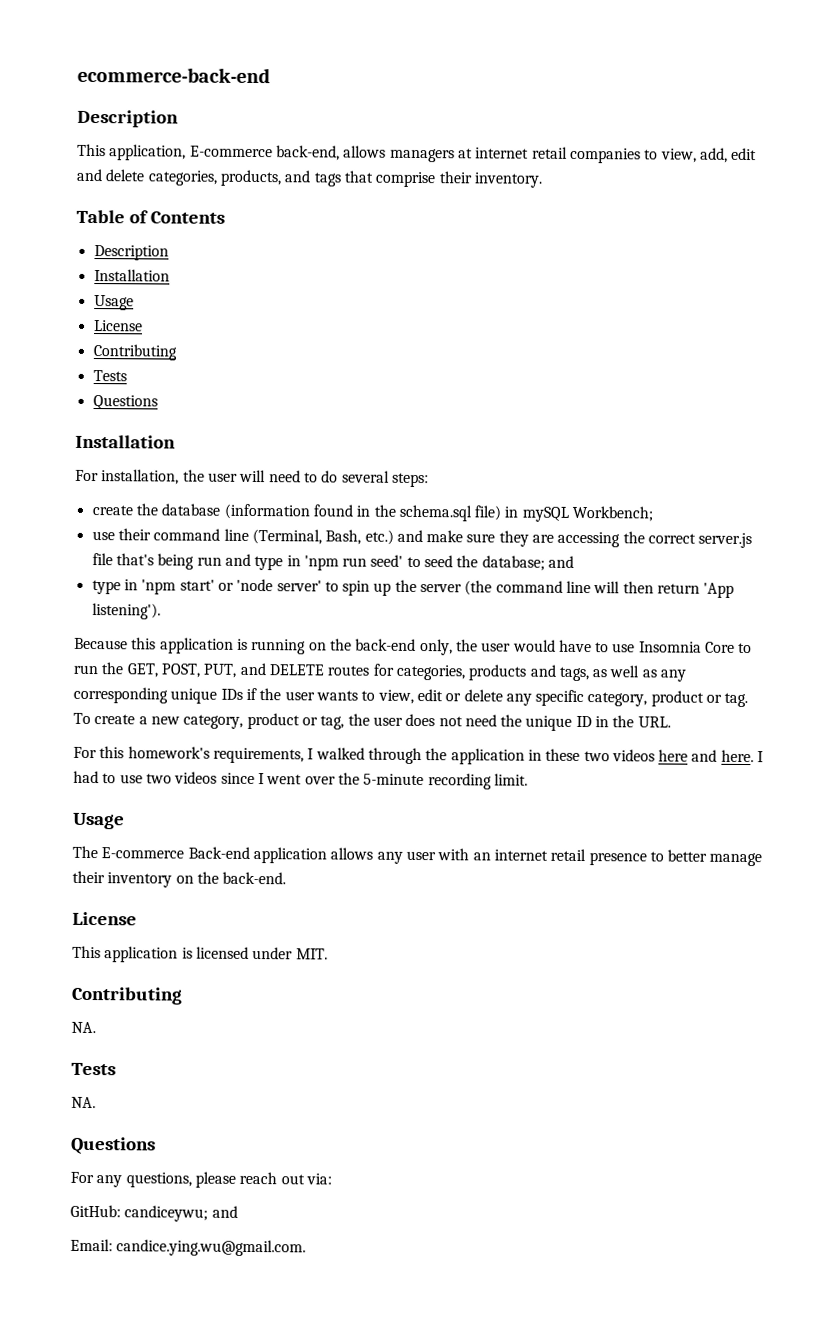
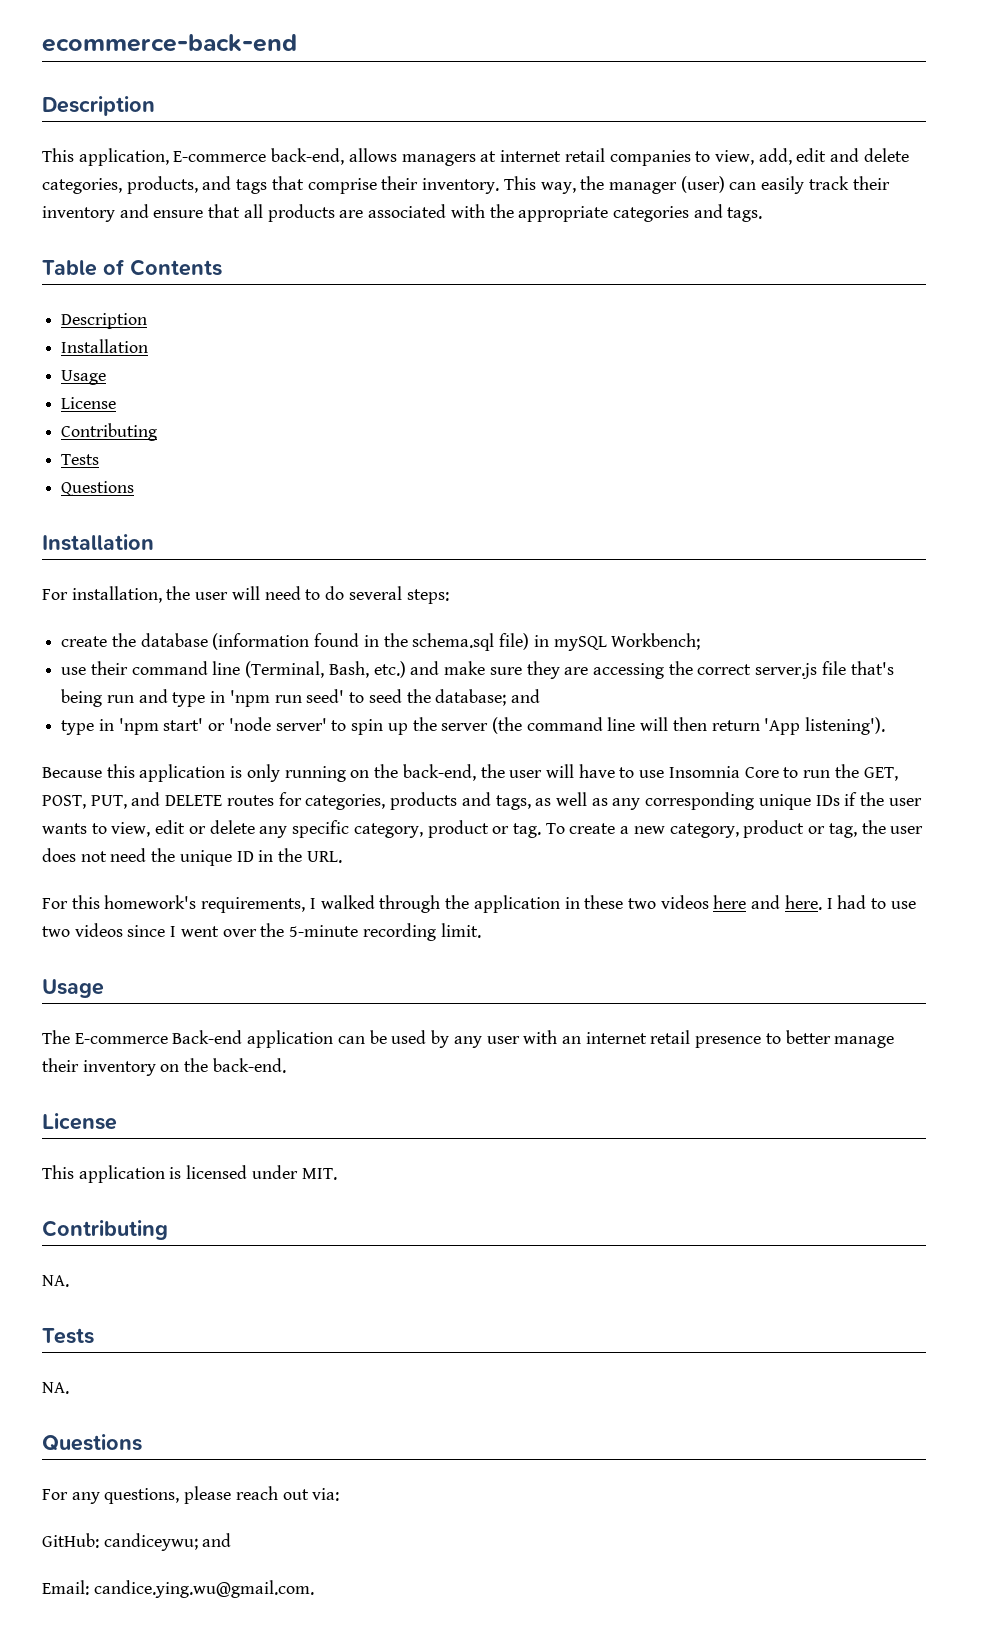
+ This way, the manager (user) can easily track their inventory and ensure that all products are associated with the appropriate categories and tags.
- Because this application is running on the back-end only, the user would have to use Insomnia Core to run the GET, POST, PUT, and DELETE routes for categories, products and tags, as well as any corresponding unique IDs if the user wants to view, edit or delete any specific category, product or tag.
+ Because this application is only running on the back-end, the user will have to use Insomnia Core to run the GET, POST, PUT, and DELETE routes for categories, products and tags, as well as any corresponding unique IDs if the user wants to view, edit or delete any specific category, product or tag.
- The E-commerce Back-end application allows any user with an internet retail presence to better manage their inventory on the back-end.
+ The E-commerce Back-end application can be used by any user with an internet retail presence to better manage their inventory on the back-end.

